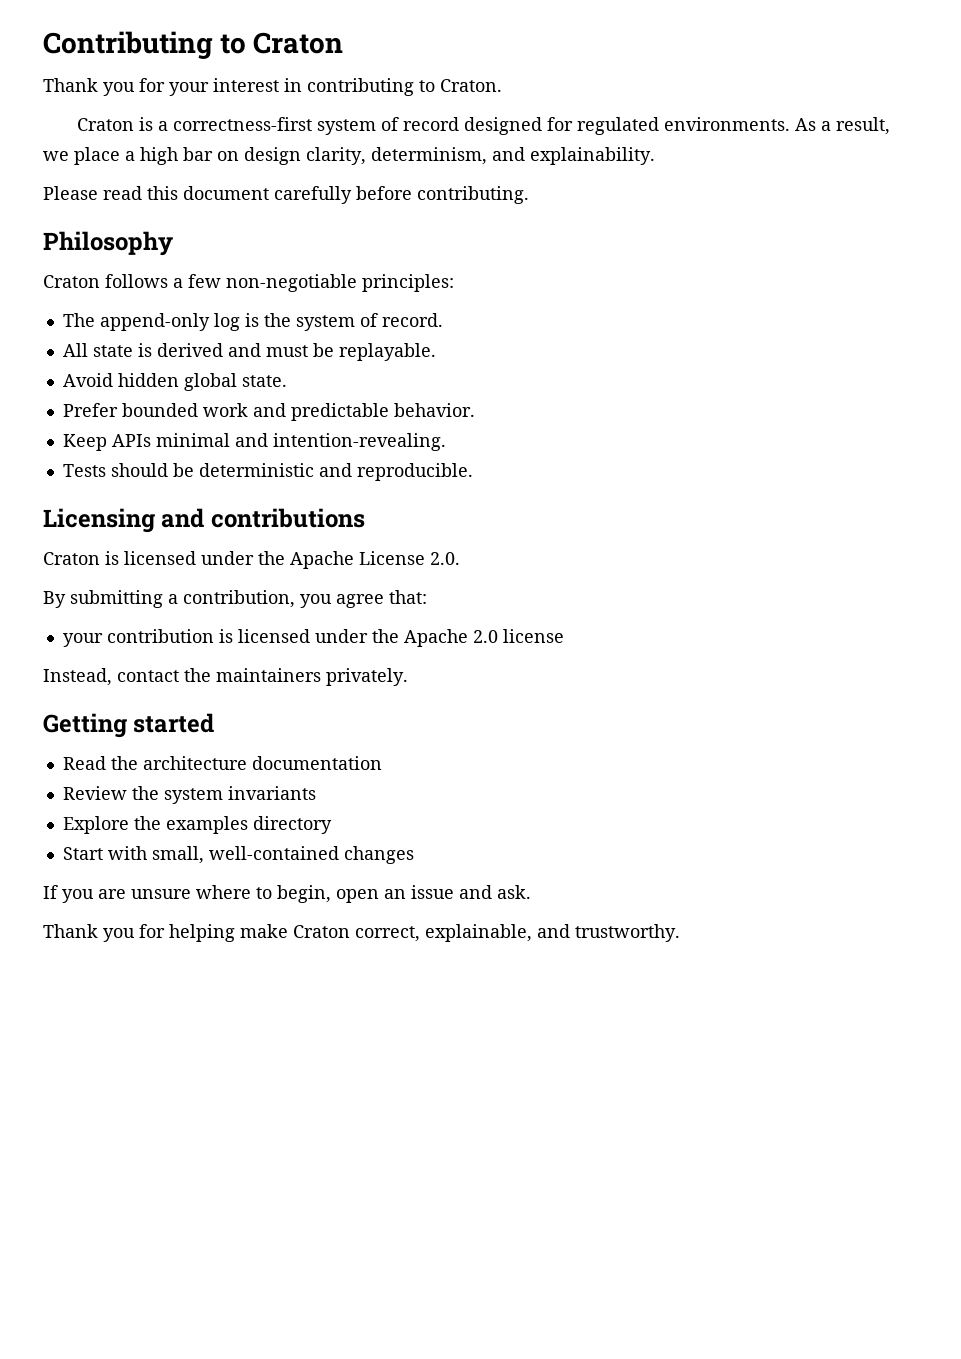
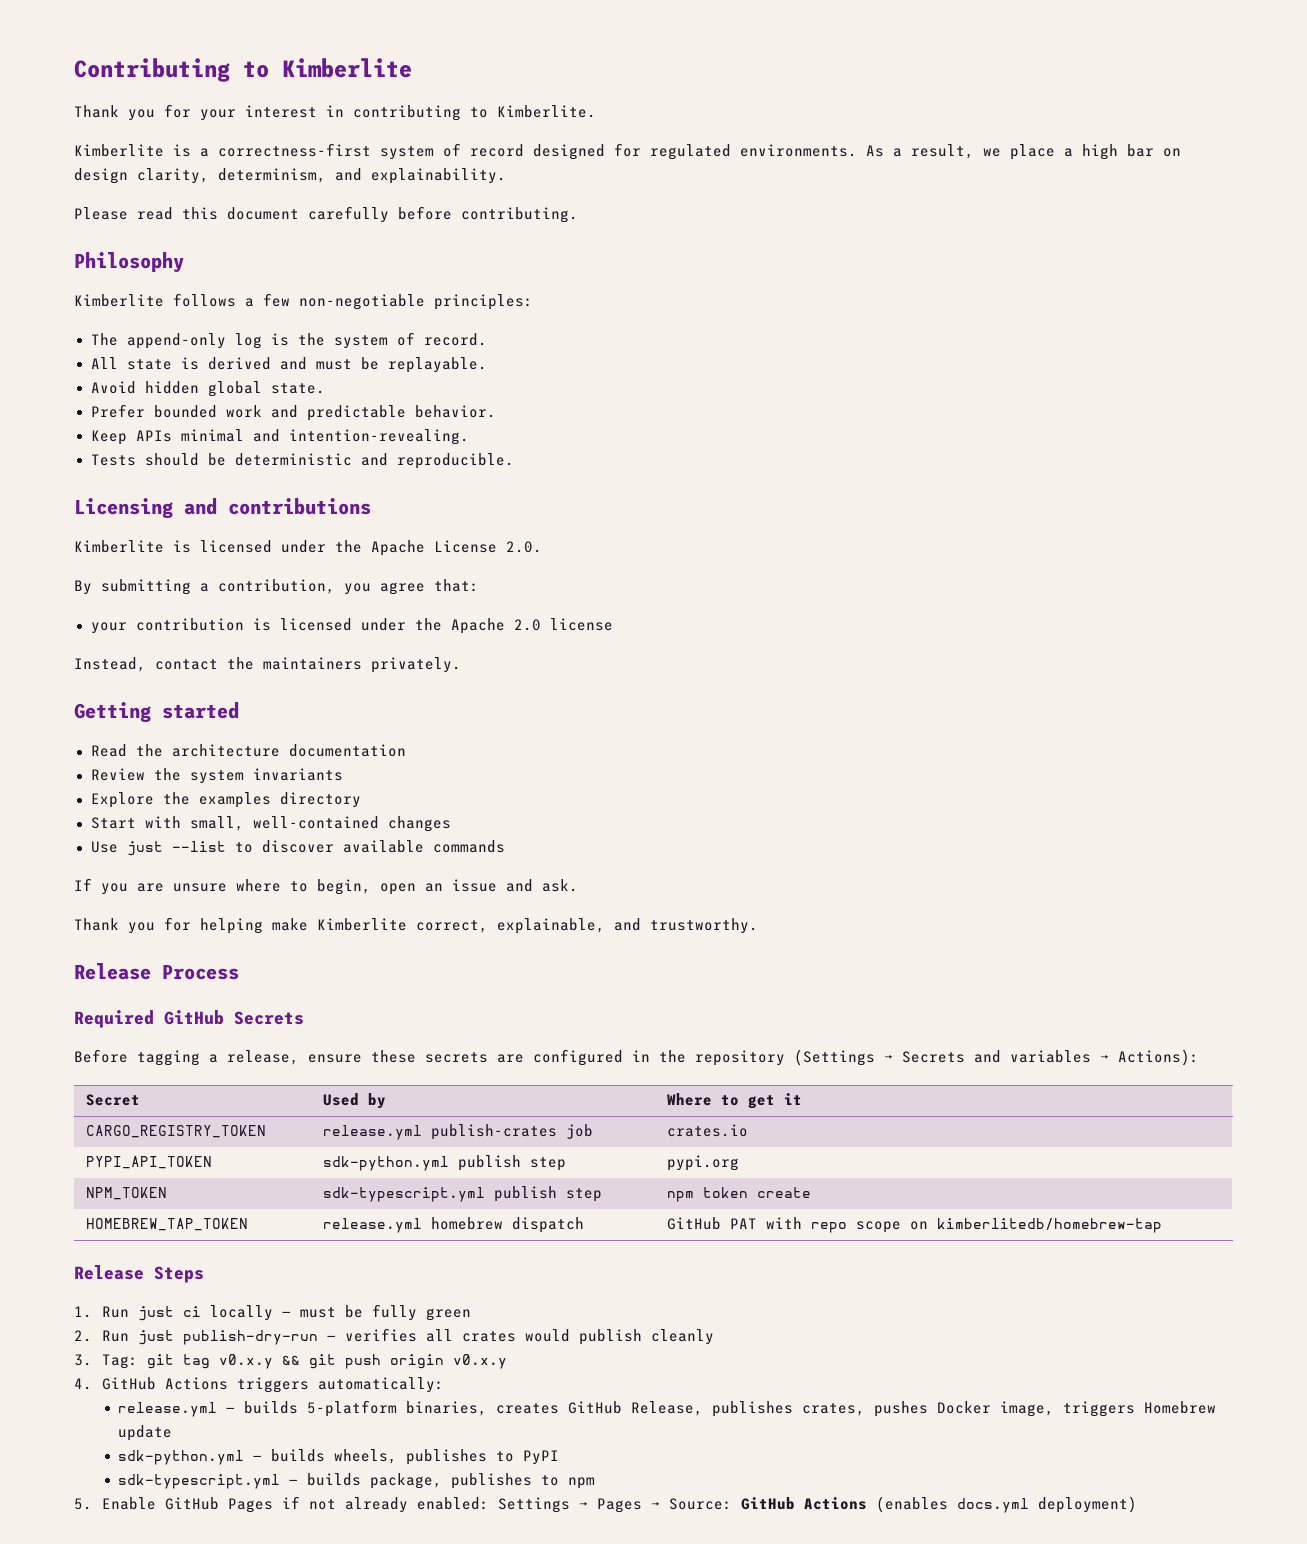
- Contributing to Craton
+ Contributing to Kimberlite
- Thank you for your interest in contributing to Craton.
- Craton is a correctness-first system of record designed for regulated environments.
+ Thank you for your interest in contributing to Kimberlite.
+ Kimberlite is a correctness-first system of record designed for regulated environments.
- Craton follows a few non-negotiable principles:
+ Kimberlite follows a few non-negotiable principles:
- Craton is licensed under the Apache License 2.0.
+ Kimberlite is licensed under the Apache License 2.0.
+ Use just --list to discover available commands
- Thank you for helping make Craton correct, explainable, and trustworthy.
+ Thank you for helping make Kimberlite correct, explainable, and trustworthy.
+ Release Process
+ Required GitHub Secrets
+ Before tagging a release, ensure these secrets are configured in the repository (Settings → Secrets and variables → Actions):
+ Secret | Used by | Where to get it
+ CARGO_REGISTRY_TOKEN | release.yml publish-crates job | crates.io
+ PYPI_API_TOKEN | sdk-python.yml publish step | pypi.org
+ NPM_TOKEN | sdk-typescript.yml publish step | npm token create
+ HOMEBREW_TAP_TOKEN | release.yml homebrew dispatch | GitHub PAT with repo scope on kimberlitedb/homebrew-tap
+ Release Steps
+ 1. Run just ci locally — must be fully green
+ 2. Run just publish-dry-run — verifies all crates would publish cleanly
+ 3. Tag: git tag v0.x.y && git push origin v0.x.y
+ 4. GitHub Actions triggers automatically:
+ release.yml — builds 5-platform binaries, creates GitHub Release, publishes crates, pushes Docker image, triggers Homebrew update
+ sdk-python.yml — builds wheels, publishes to PyPI
+ sdk-typescript.yml — builds package, publishes to npm
+ 5. Enable GitHub Pages if not already enabled: Settings → Pages → Source: GitHub Actions (enables docs.yml deployment)

